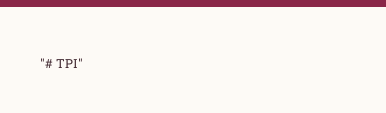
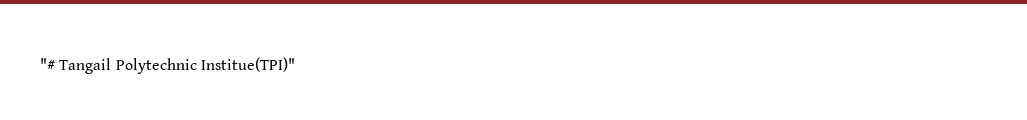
- "# TPI"
+ "# Tangail Polytechnic Institue(TPI)"

